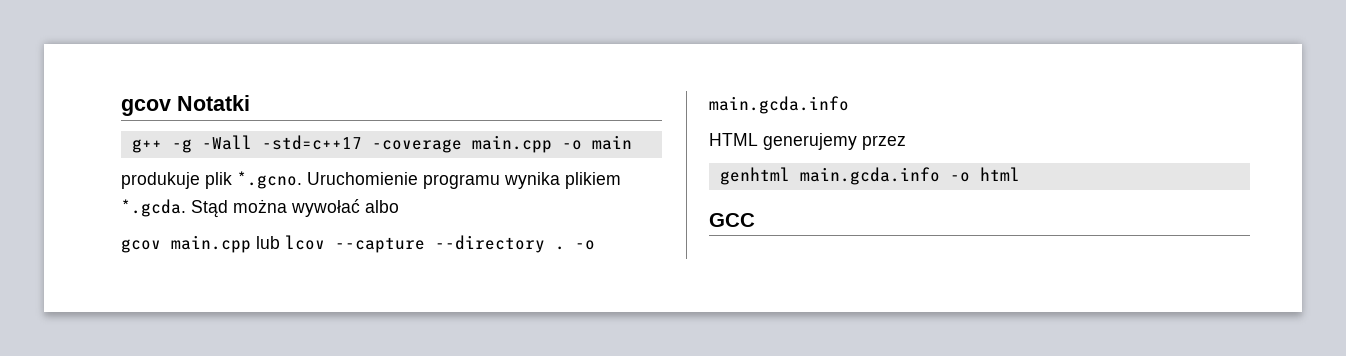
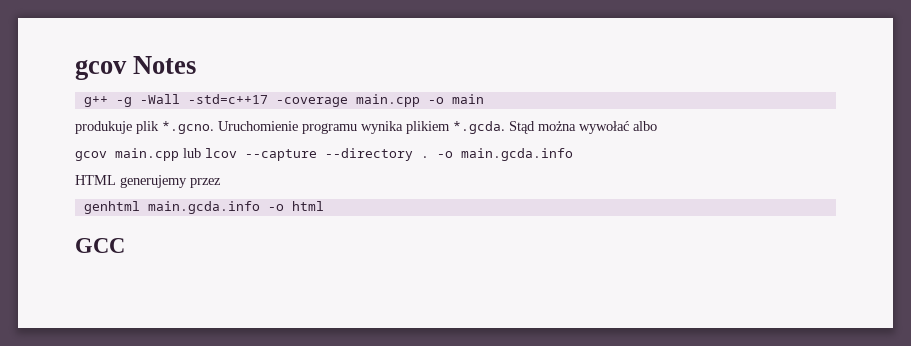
- gcov Notatki
+ gcov Notes

